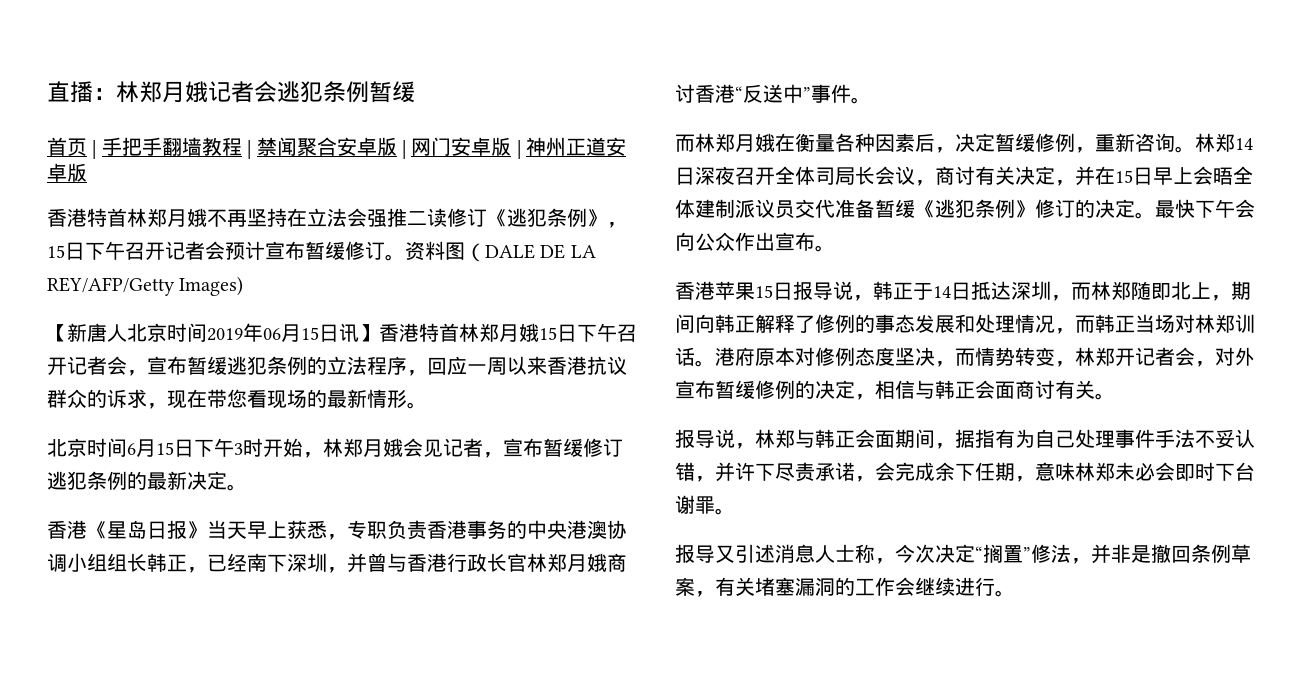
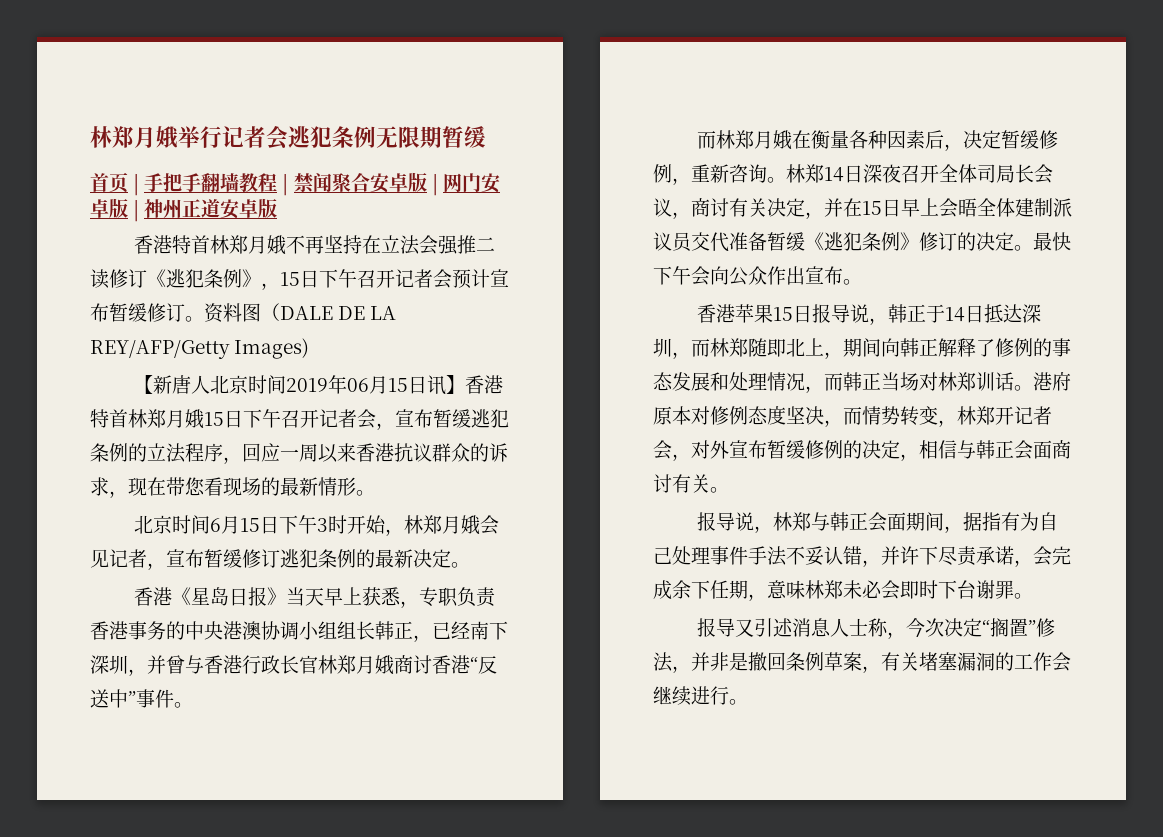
- 直播：林郑月娥记者会逃犯条例暂缓
+ 林郑月娥举行记者会逃犯条例无限期暂缓

